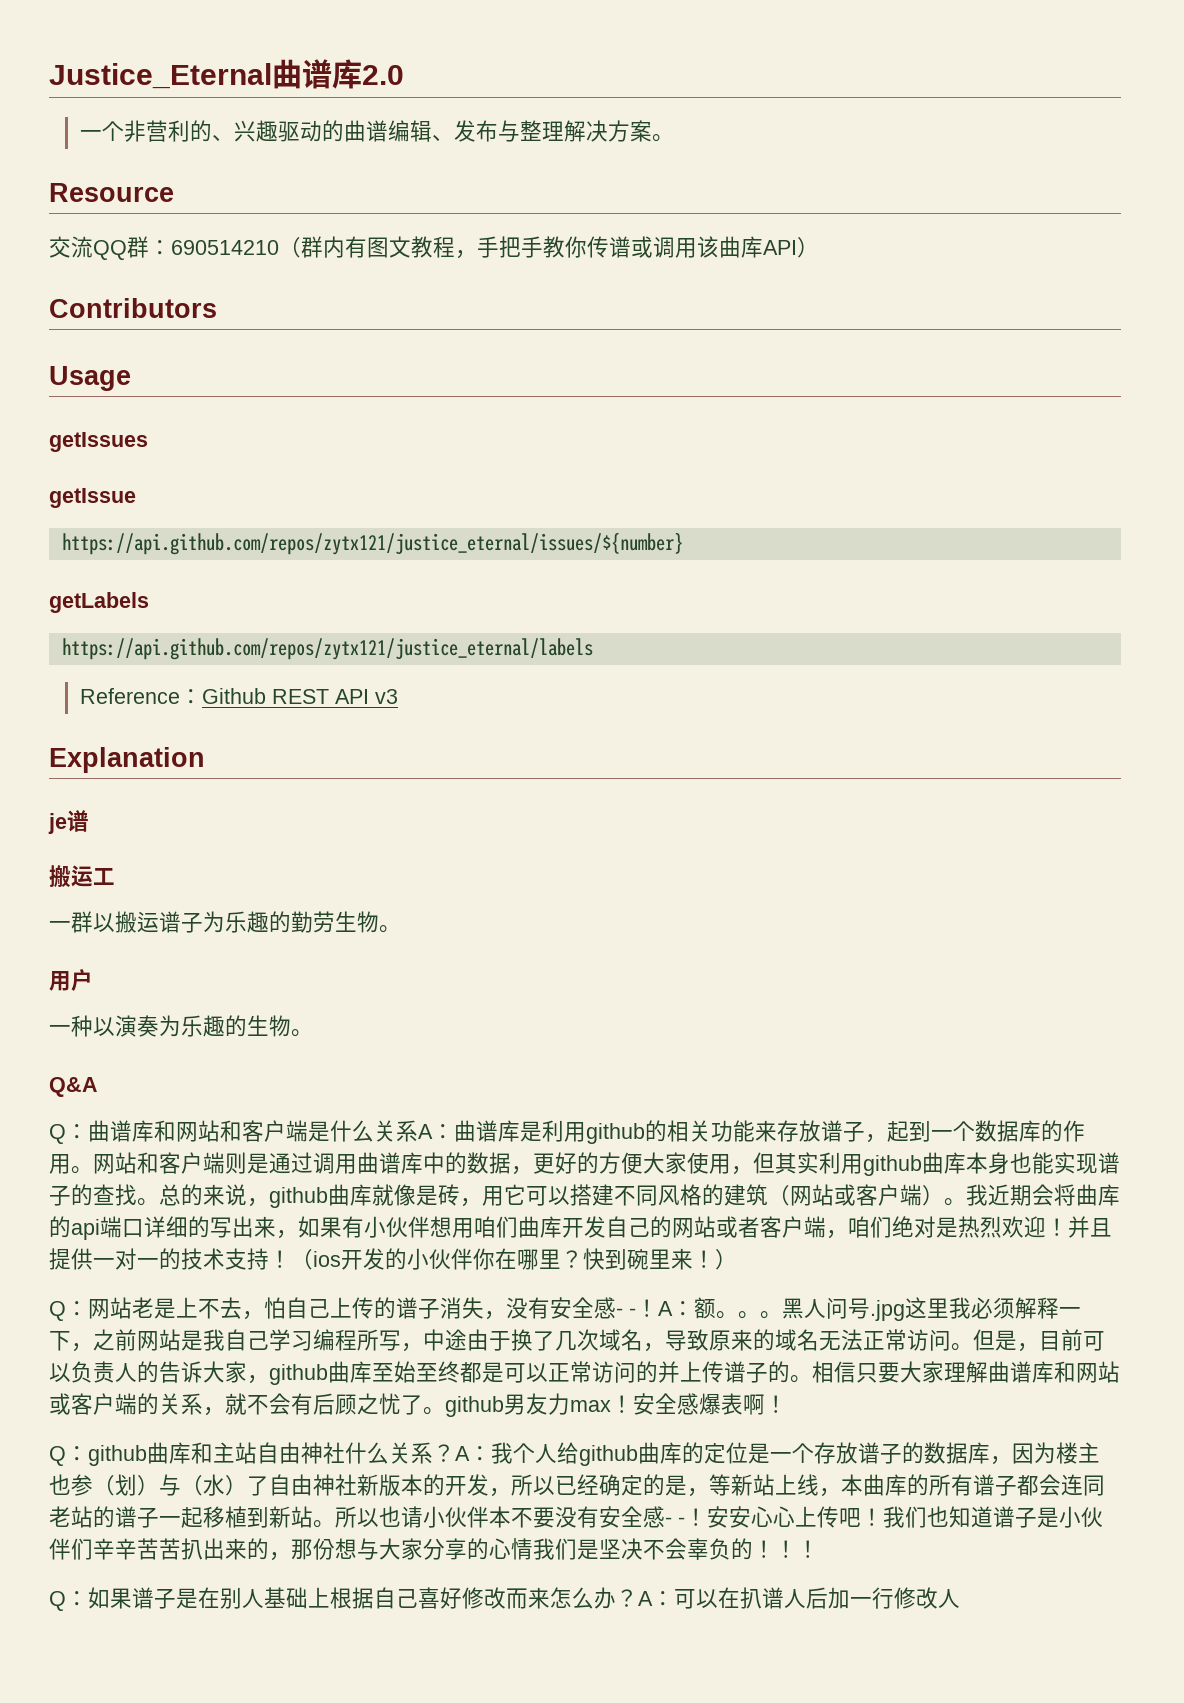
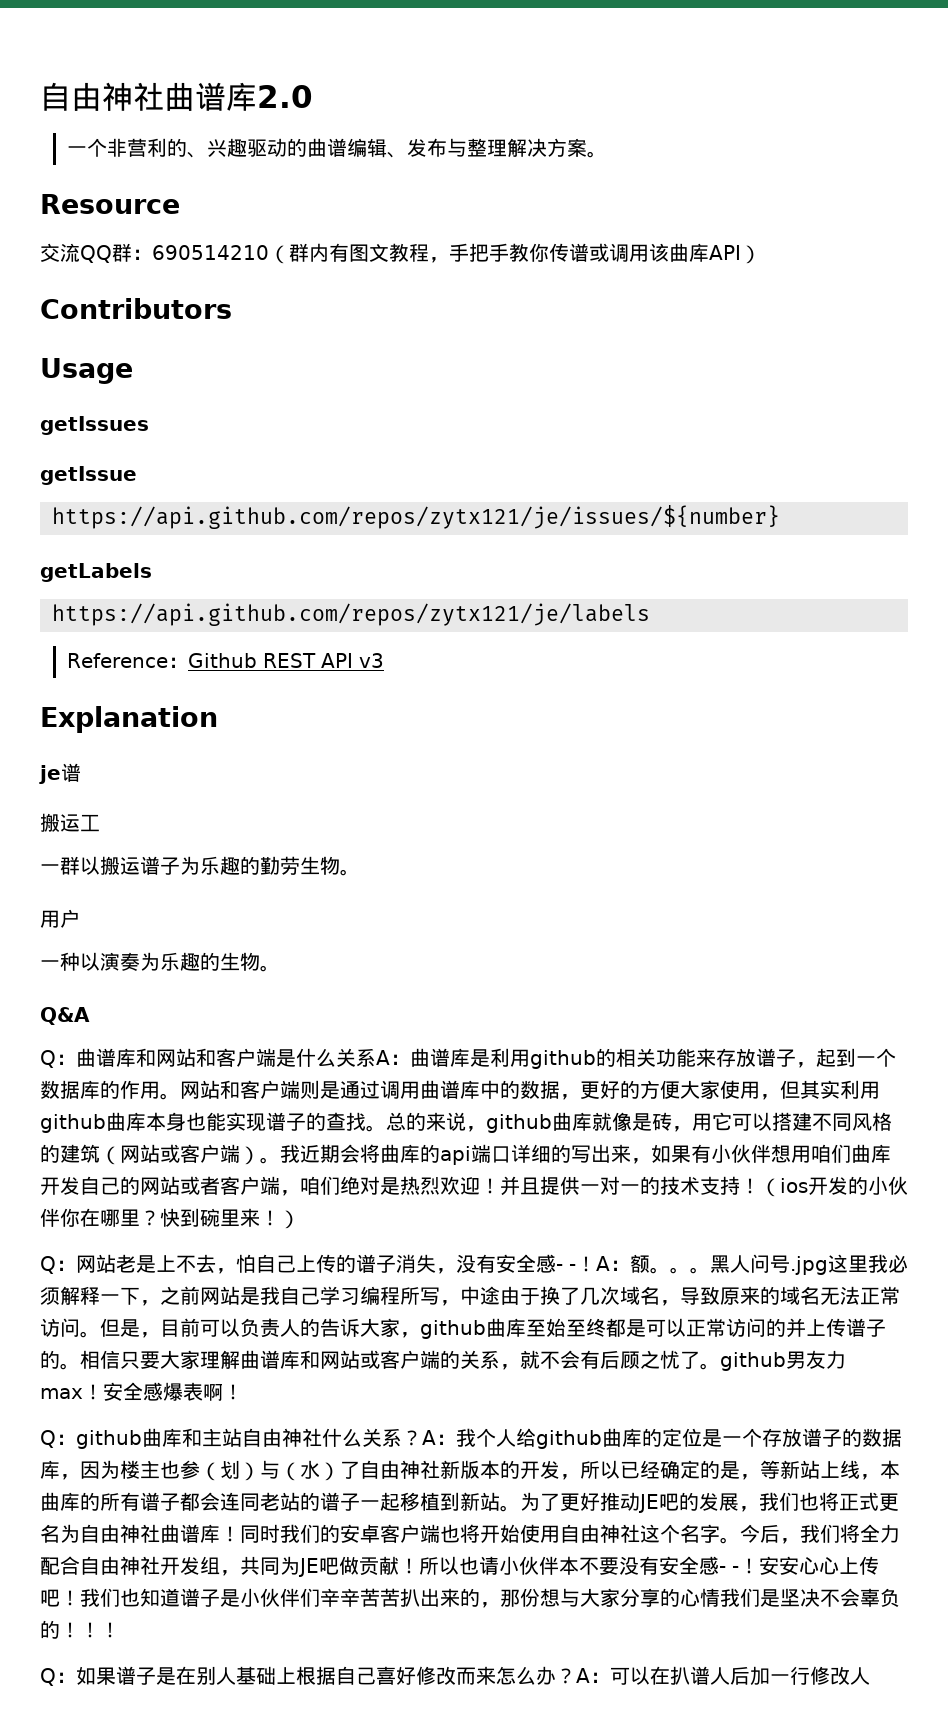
- Justice_Eternal曲谱库2.0
+ 自由神社曲谱库2.0
- https://api.github.com/repos/zytx121/justice_eternal/issues/${number}
+ https://api.github.com/repos/zytx121/je/issues/${number}
- https://api.github.com/repos/zytx121/justice_eternal/labels
+ https://api.github.com/repos/zytx121/je/labels
+ 为了更好推动JE吧的发展，我们也将正式更名为自由神社曲谱库！同时我们的安卓客户端也将开始使用自由神社这个名字。今后，我们将全力配合自由神社开发组，共同为JE吧做贡献！

